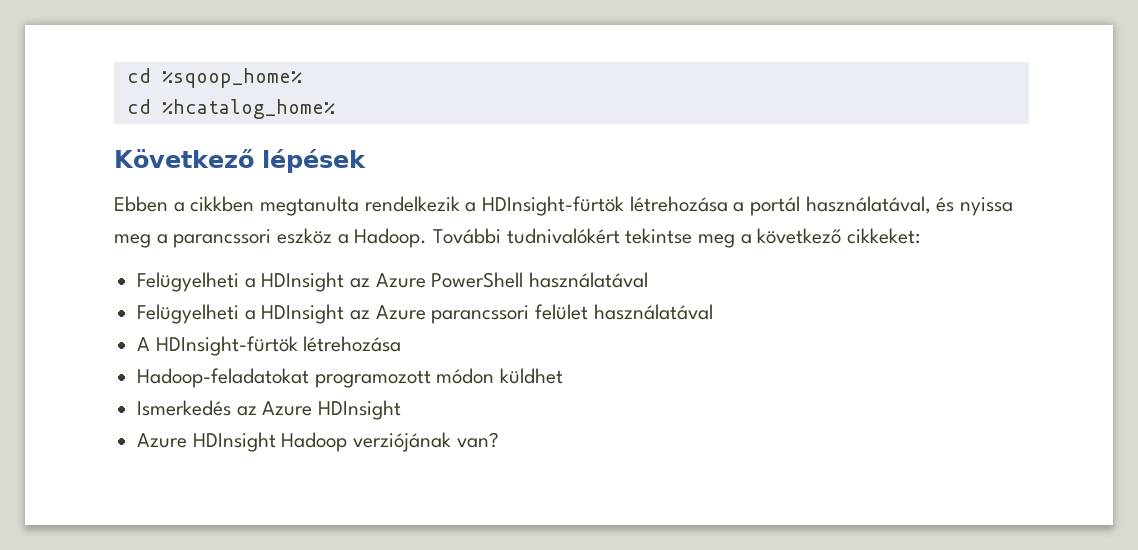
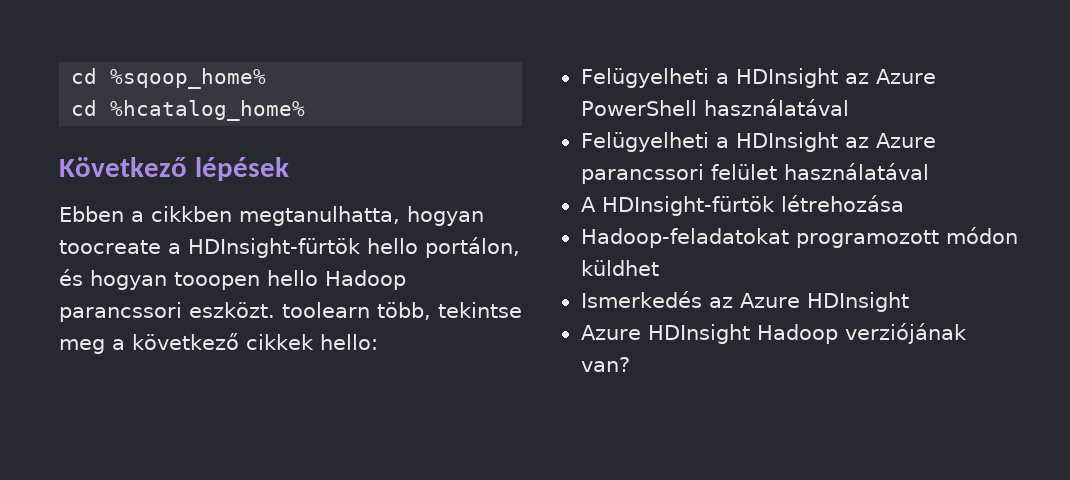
- Ebben a cikkben megtanulta rendelkezik a HDInsight-fürtök létrehozása a portál használatával, és nyissa meg a parancssori eszköz a Hadoop. További tudnivalókért tekintse meg a következő cikkeket:
+ Ebben a cikkben megtanulhatta, hogyan toocreate a HDInsight-fürtök hello portálon, és hogyan tooopen hello Hadoop parancssori eszközt. toolearn több, tekintse meg a következő cikkek hello:

